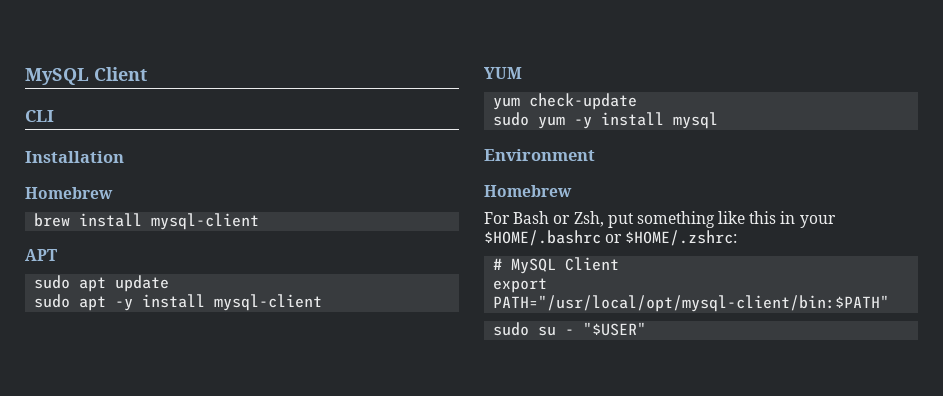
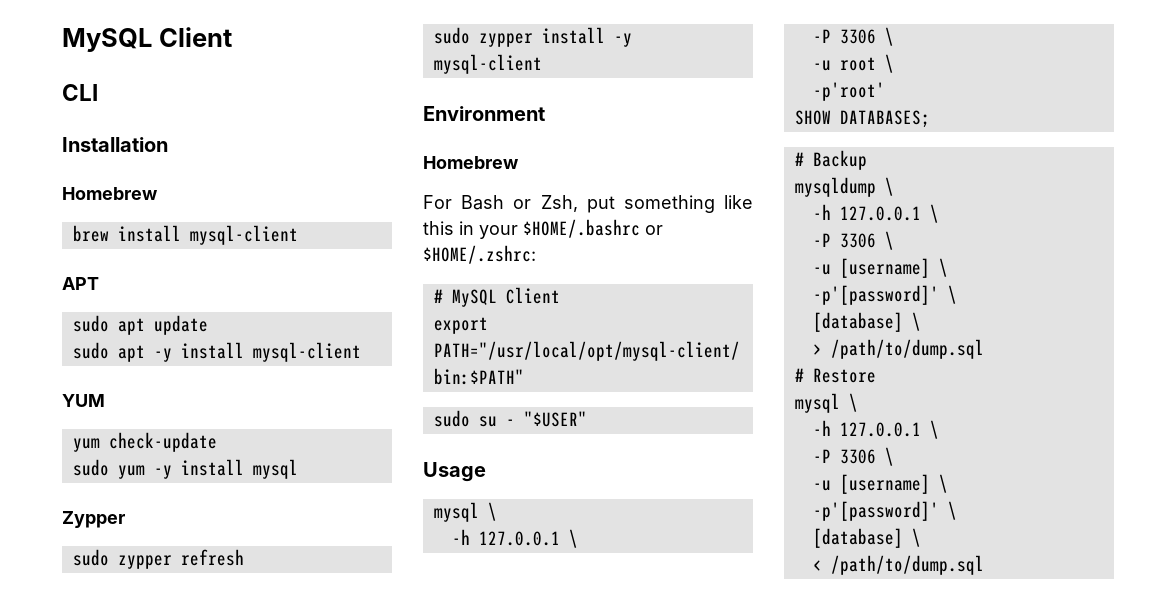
+ Zypper
+ sudo zypper refresh
+ sudo zypper install -y mysql-client
+ Usage
+ mysql \
+ -h 127.0.0.1 \
+ -P 3306 \
+ -u root \
+ -p'root'
+ SHOW DATABASES;
+ # Backup
+ mysqldump \
+ -h 127.0.0.1 \
+ -P 3306 \
+ -u [username] \
+ -p'[password]' \
+ [database] \
+ > /path/to/dump.sql
+ # Restore
+ mysql \
+ -h 127.0.0.1 \
+ -P 3306 \
+ -u [username] \
+ -p'[password]' \
+ [database] \
+ < /path/to/dump.sql

